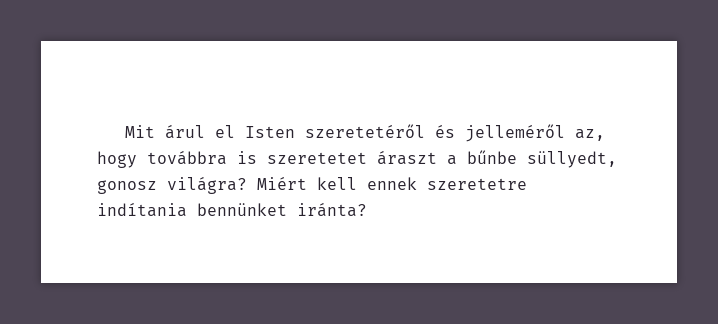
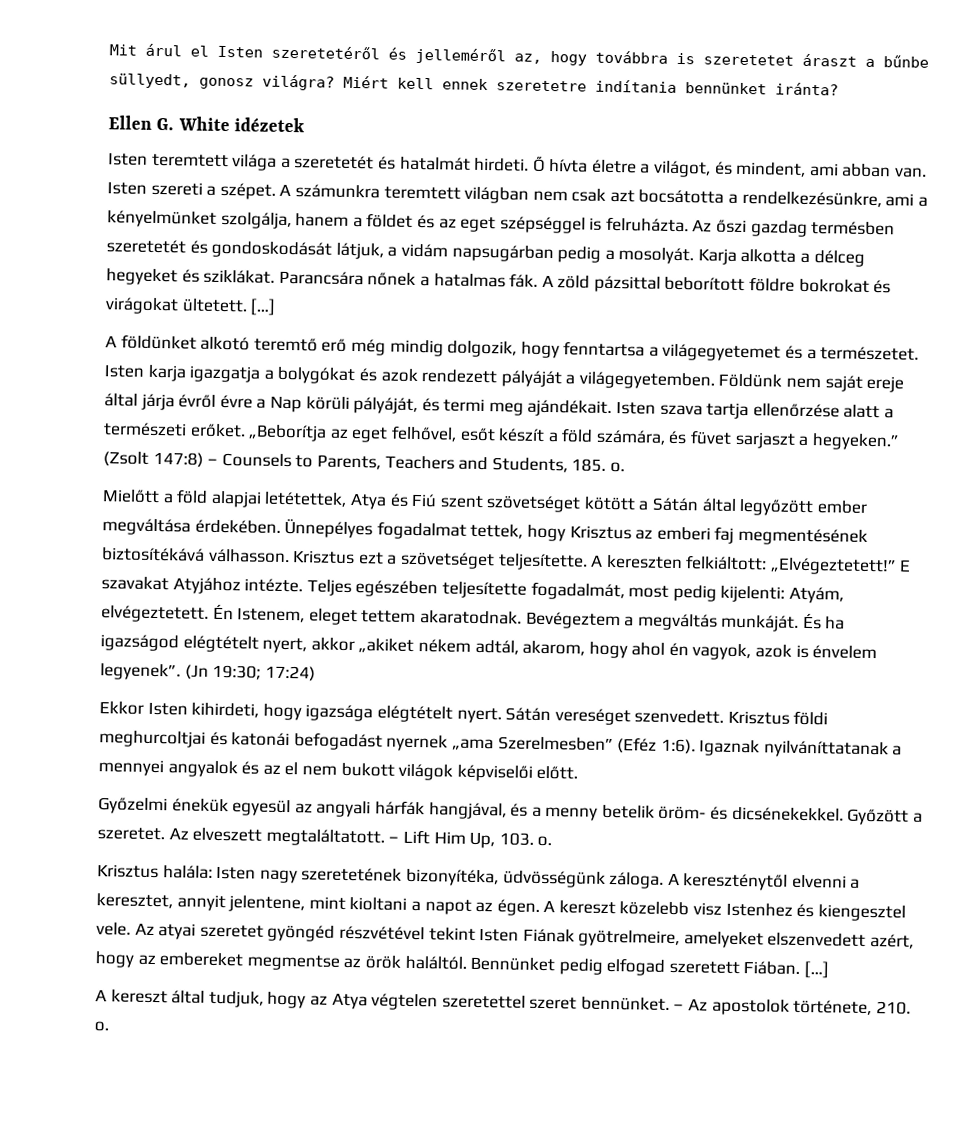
+ Ellen G. White idézetek
+ Isten teremtett világa a szeretetét és hatalmát hirdeti. Ő hívta életre a világot, és mindent, ami abban van. Isten szereti a szépet. A számunkra teremtett világban nem csak azt bocsátotta a rendelkezésünkre, ami a kényelmünket szolgálja, hanem a földet és az eget szépséggel is felruházta. Az őszi gazdag termésben szeretetét és gondoskodását látjuk, a vidám napsugárban pedig a mosolyát. Karja alkotta a délceg hegyeket és sziklákat. Parancsára nőnek a hatalmas fák. A zöld pázsittal beborított földre bokrokat és virágokat ültetett. […]
+ A földünket alkotó teremtő erő még mindig dolgozik, hogy fenntartsa a világegyetemet és a természetet. Isten karja igazgatja a bolygókat és azok rendezett pályáját a világegyetemben. Földünk nem saját ereje által járja évről évre a Nap körüli pályáját, és termi meg ajándékait. Isten szava tartja ellenőrzése alatt a természeti erőket. „Beborítja az eget felhővel, esőt készít a föld számára, és füvet sarjaszt a hegyeken.” (Zsolt 147:8) – Counsels to Parents, Teachers and Students, 185. o.
+ Mielőtt a föld alapjai letétettek, Atya és Fiú szent szövetséget kötött a Sátán által legyőzött ember megváltása érdekében. Ünnepélyes fogadalmat tettek, hogy Krisztus az emberi faj megmentésének biztosítékává válhasson. Krisztus ezt a szövetséget teljesítette. A kereszten felkiáltott: „Elvégeztetett!” E szavakat Atyjához intézte. Teljes egészében teljesítette fogadalmát, most pedig kijelenti: Atyám, elvégeztetett. Én Istenem, eleget tettem akaratodnak. Bevégeztem a megváltás munkáját. És ha igazságod elégtételt nyert, akkor „akiket nékem adtál, akarom, hogy ahol én vagyok, azok is énvelem legyenek”. (Jn 19:30; 17:24)
+ Ekkor Isten kihirdeti, hogy igazsága elégtételt nyert. Sátán vereséget szenvedett. Krisztus földi meghurcoltjai és katonái befogadást nyernek „ama Szerelmesben” (Eféz 1:6). Igaznak nyilváníttatanak a mennyei angyalok és az el nem bukott világok képviselői előtt.
+ Győzelmi énekük egyesül az angyali hárfák hangjával, és a menny betelik öröm- és dicsénekekkel. Győzött a szeretet. Az elveszett megtaláltatott. – Lift Him Up, 103. o.
+ Krisztus halála: Isten nagy szeretetének bizonyítéka, üdvösségünk záloga. A kereszténytől elvenni a keresztet, annyit jelentene, mint kioltani a napot az égen. A kereszt közelebb visz Istenhez és kiengesztel vele. Az atyai szeretet gyöngéd részvétével tekint Isten Fiának gyötrelmeire, amelyeket elszenvedett azért, hogy az embereket megmentse az örök haláltól. Bennünket pedig elfogad szeretett Fiában. […]
+ A kereszt által tudjuk, hogy az Atya végtelen szeretettel szeret bennünket. – Az apostolok története, 210. o.

